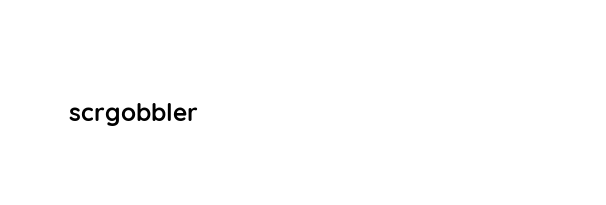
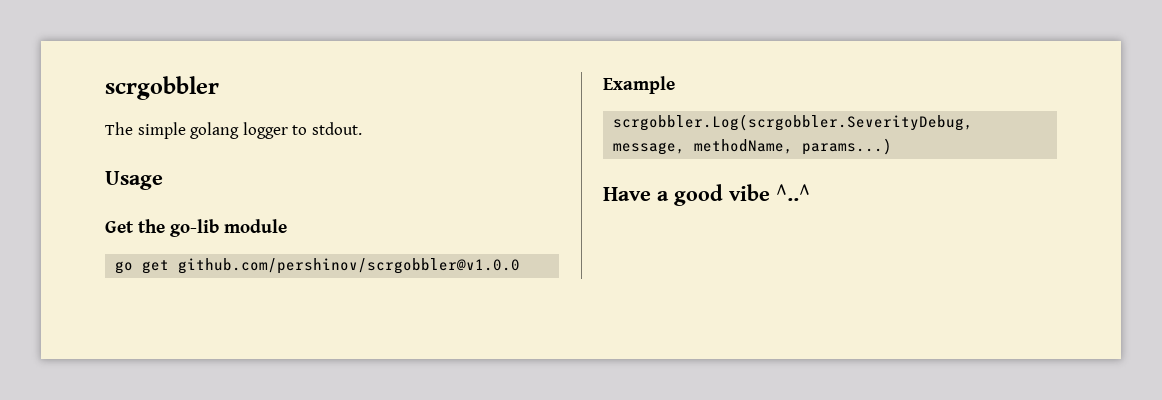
+ The simple golang logger to stdout.
+ Usage
+ Get the go-lib module
+ go get github.com/pershinov/scrgobbler@v1.0.0
+ Example
+ scrgobbler.Log(scrgobbler.SeverityDebug, message, methodName, params...)
+ Have a good vibe ^..^

